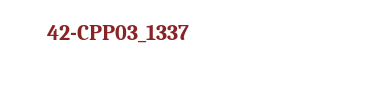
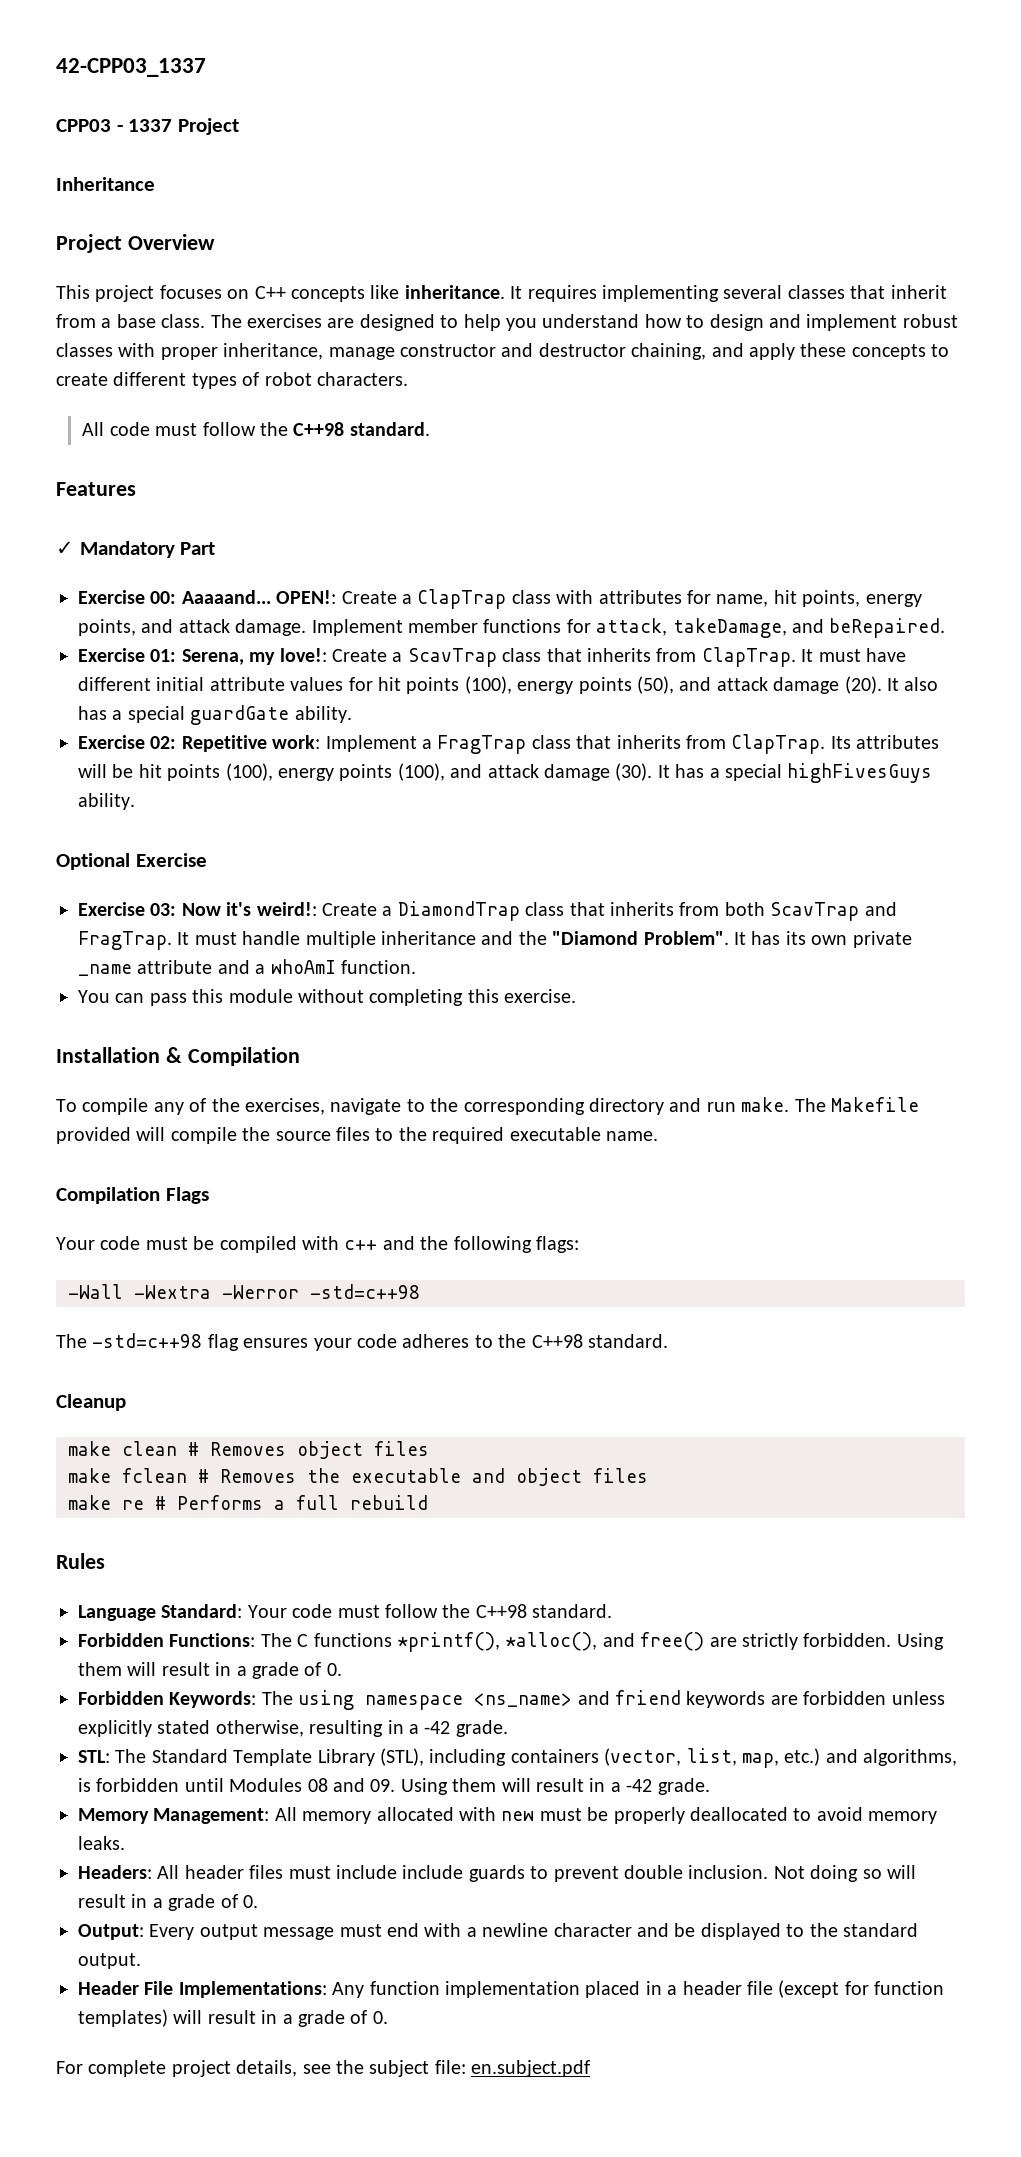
+ CPP03 - 1337 Project
+ Inheritance
+ Project Overview
+ This project focuses on C++ concepts like inheritance. It requires implementing several classes that inherit from a base class. The exercises are designed to help you understand how to design and implement robust classes with proper inheritance, manage constructor and destructor chaining, and apply these concepts to create different types of robot characters.
+ All code must follow the C++98 standard.
+ Features
+ ✓ Mandatory Part
+ Exercise 00: Aaaaand... OPEN!: Create a ClapTrap class with attributes for name, hit points, energy points, and attack damage. Implement member functions for attack, takeDamage, and beRepaired.
+ Exercise 01: Serena, my love!: Create a ScavTrap class that inherits from ClapTrap. It must have different initial attribute values for hit points (100), energy points (50), and attack damage (20). It also has a special guardGate ability.
+ Exercise 02: Repetitive work: Implement a FragTrap class that inherits from ClapTrap. Its attributes will be hit points (100), energy points (100), and attack damage (30). It has a special highFivesGuys ability.
+ Optional Exercise
+ Exercise 03: Now it's weird!: Create a DiamondTrap class that inherits from both ScavTrap and FragTrap. It must handle multiple inheritance and the "Diamond Problem". It has its own private _name attribute and a whoAmI function.
+ You can pass this module without completing this exercise.
+ Installation & Compilation
+ To compile any of the exercises, navigate to the corresponding directory and run make. The Makefile provided will compile the source files to the required executable name.
+ Compilation Flags
+ Your code must be compiled with c++ and the following flags:
+ -Wall -Wextra -Werror -std=c++98
+ The -std=c++98 flag ensures your code adheres to the C++98 standard.
+ Cleanup
+ make clean # Removes object files
+ make fclean # Removes the executable and object files
+ make re # Performs a full rebuild
+ Rules
+ Language Standard: Your code must follow the C++98 standard.
+ Forbidden Functions: The C functions *printf(), *alloc(), and free() are strictly forbidden. Using them will result in a grade of 0.
+ Forbidden Keywords: The using namespace <ns_name> and friend keywords are forbidden unless explicitly stated otherwise, resulting in a -42 grade.
+ STL: The Standard Template Library (STL), including containers (vector, list, map, etc.) and algorithms, is forbidden until Modules 08 and 09. Using them will result in a -42 grade.
+ Memory Management: All memory allocated with new must be properly deallocated to avoid memory leaks.
+ Headers: All header files must include include guards to prevent double inclusion. Not doing so will result in a grade of 0.
+ Output: Every output message must end with a newline character and be displayed to the standard output.
+ Header File Implementations: Any function implementation placed in a header file (except for function templates) will result in a grade of 0.
+ For complete project details, see the subject file: en.subject.pdf

